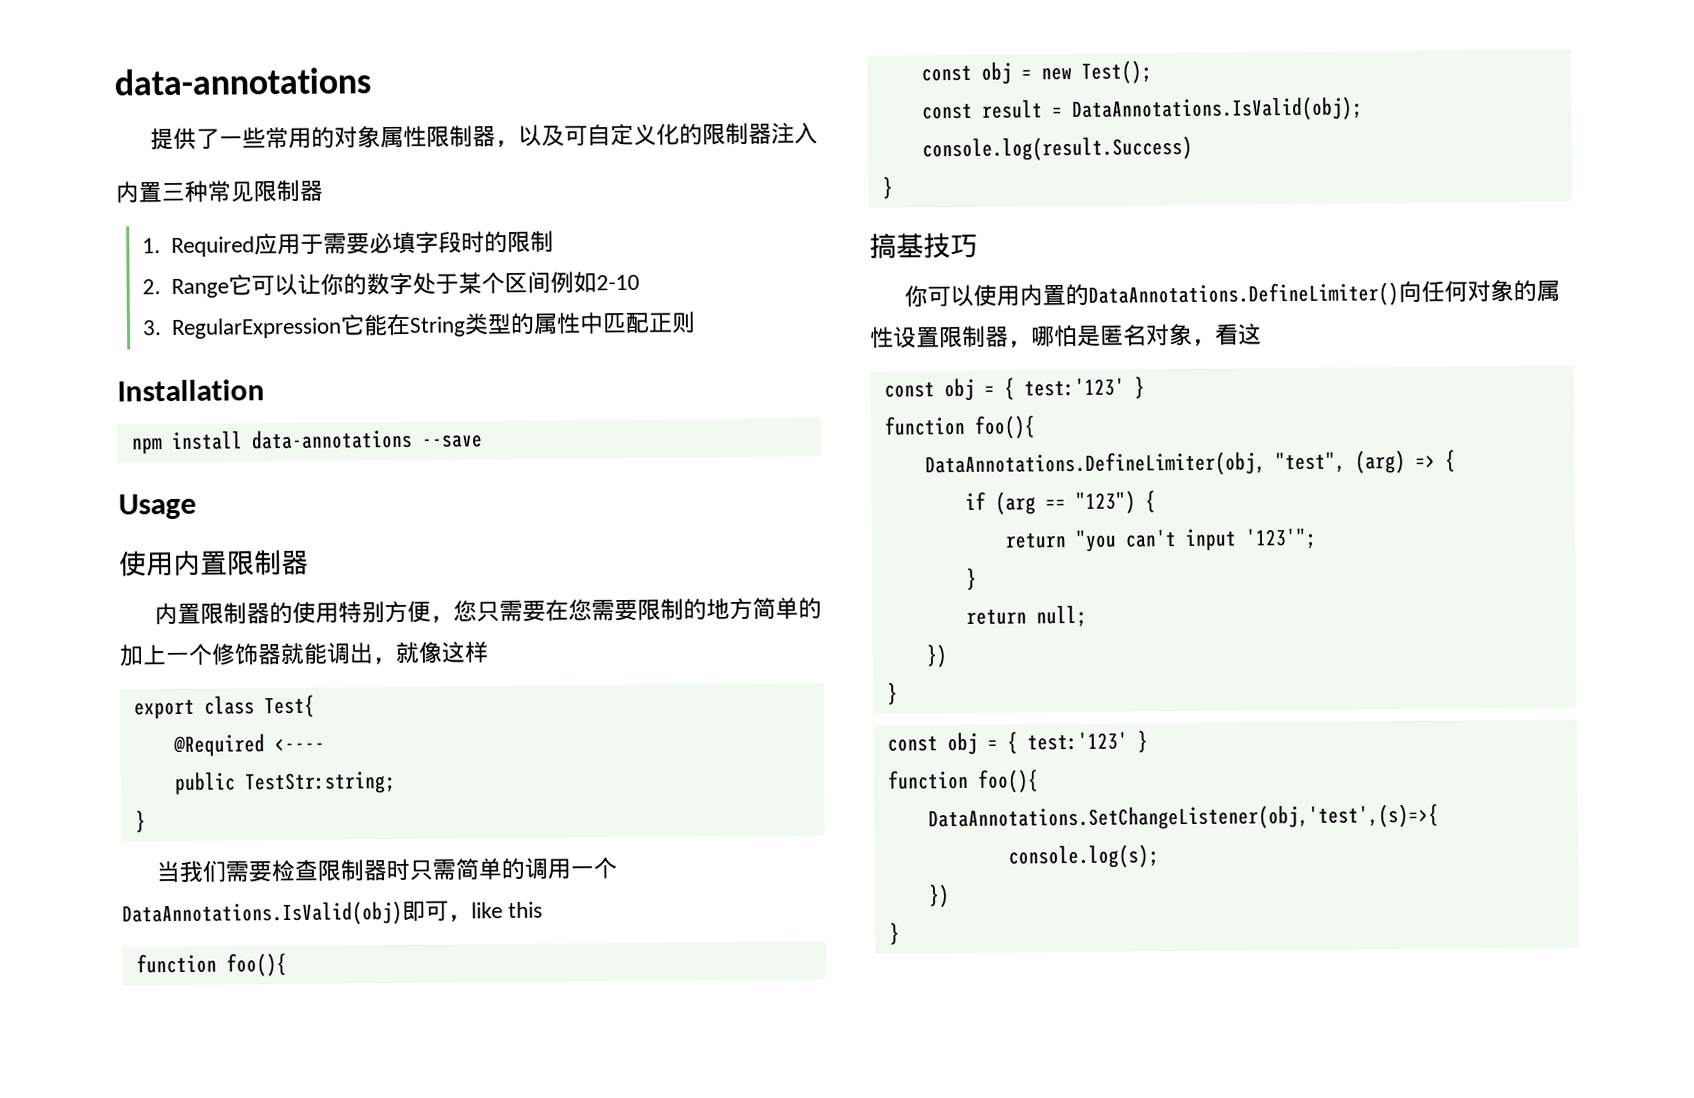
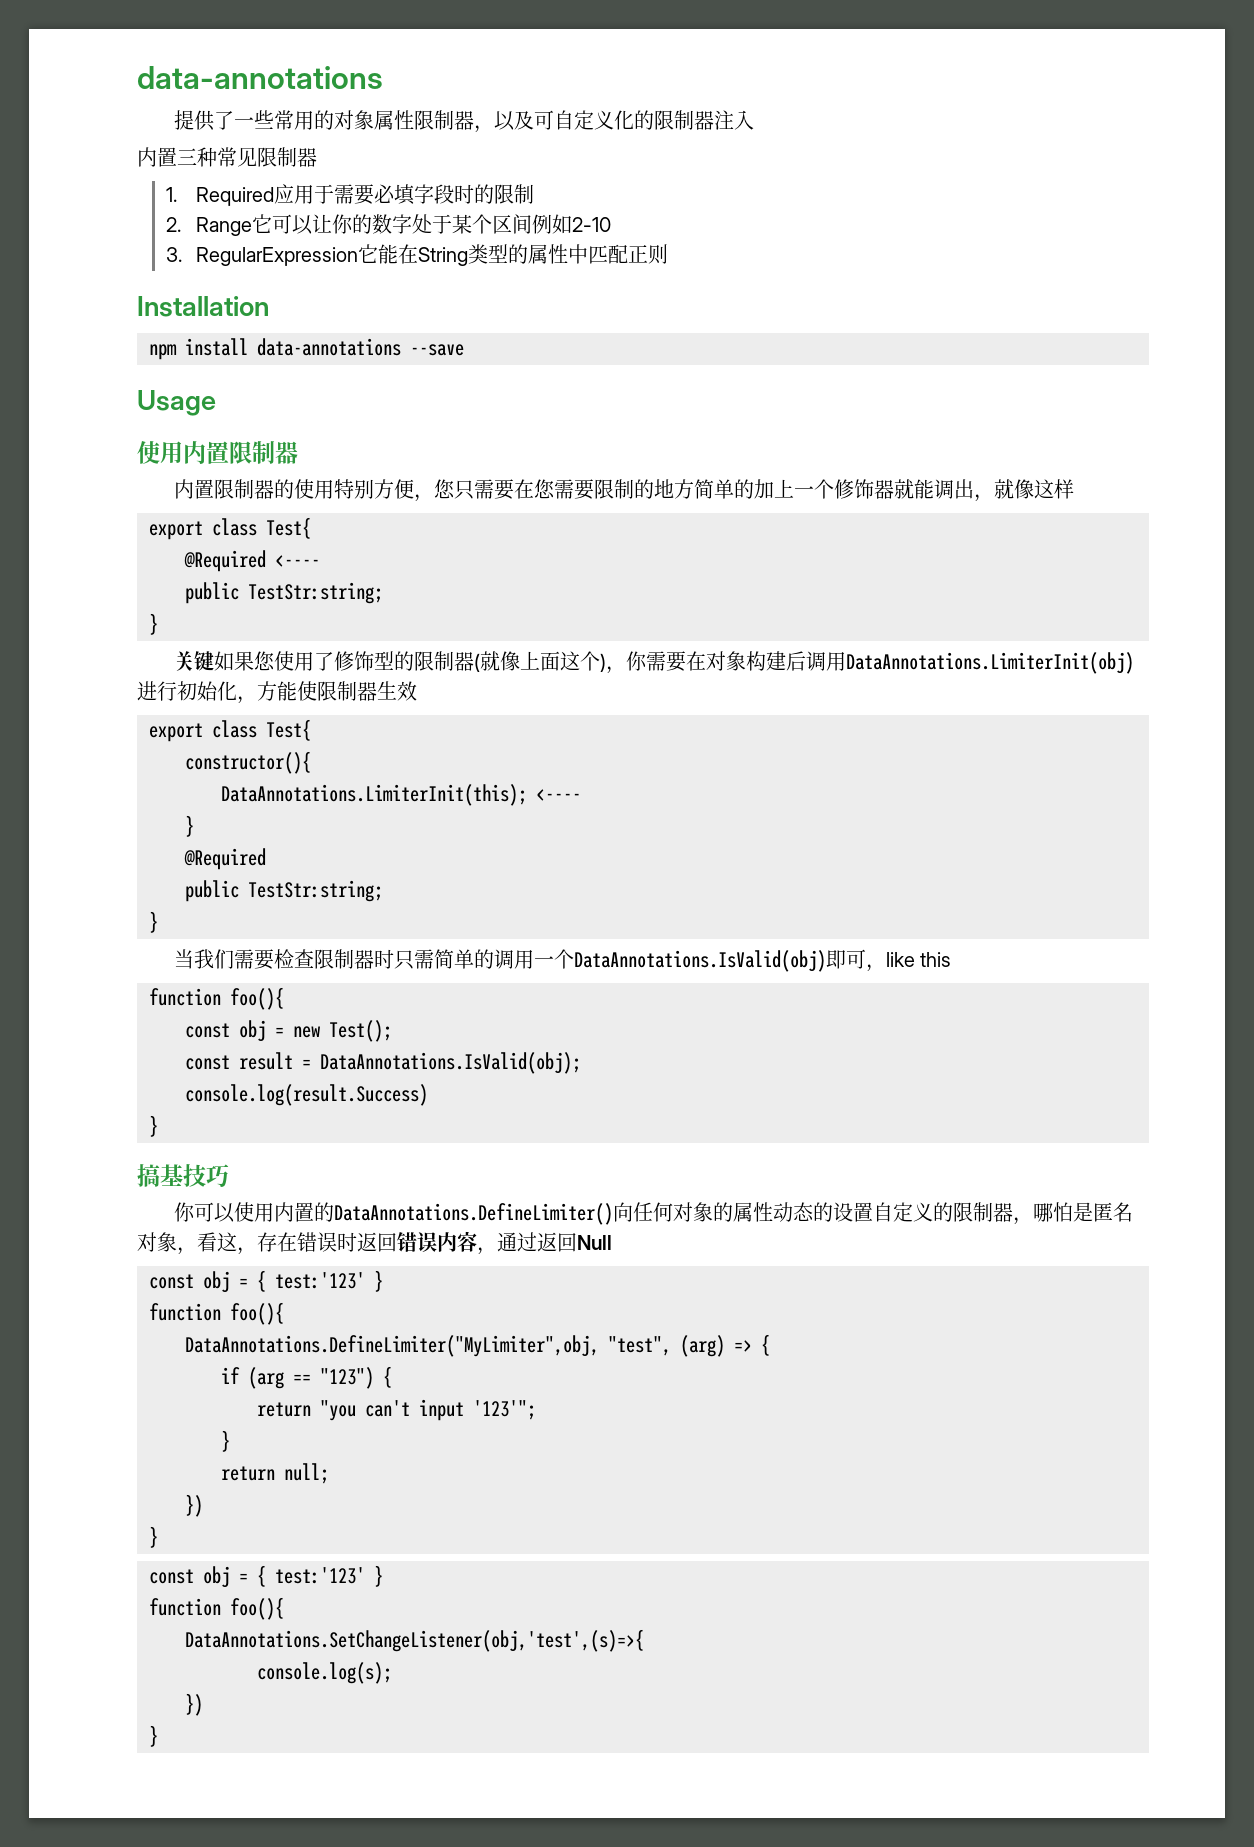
+ 关键如果您使用了修饰型的限制器(就像上面这个)，你需要在对象构建后调用DataAnnotations.LimiterInit(obj)进行初始化，方能使限制器生效
+ export class Test{
+ constructor(){
+ DataAnnotations.LimiterInit(this); <----
+ }
+ @Required
+ public TestStr:string;
+ }
- 你可以使用内置的DataAnnotations.DefineLimiter()向任何对象的属性设置限制器，哪怕是匿名对象，看这
+ 你可以使用内置的DataAnnotations.DefineLimiter()向任何对象的属性动态的设置自定义的限制器，哪怕是匿名对象，看这，存在错误时返回错误内容，通过返回Null
  const obj = { test:'123' }
  function foo(){
- DataAnnotations.DefineLimiter(obj, "test", (arg) => {
+ DataAnnotations.DefineLimiter("MyLimiter",obj, "test", (arg) => {

